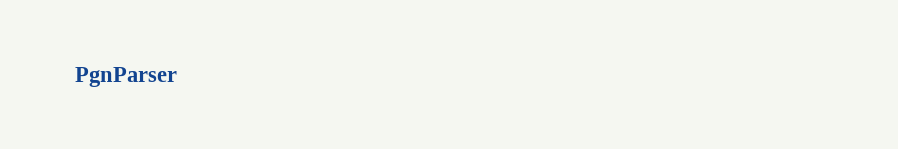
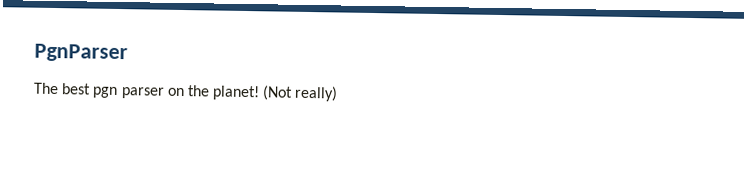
+ The best pgn parser on the planet! (Not really)

